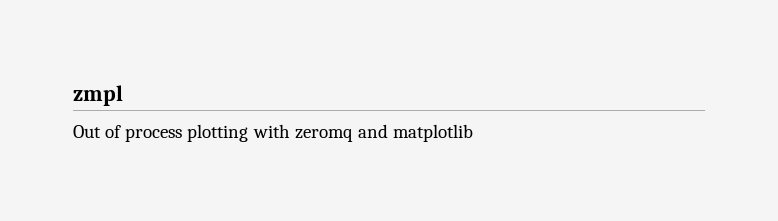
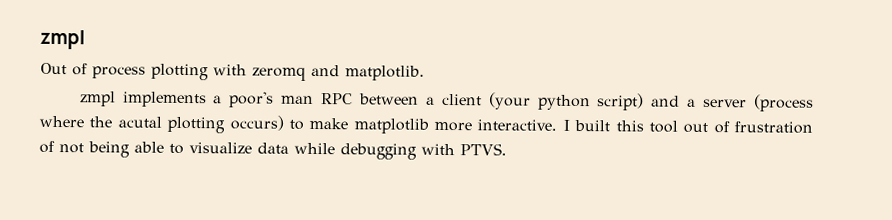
- Out of process plotting with zeromq and matplotlib
+ Out of process plotting with zeromq and matplotlib.
+ zmpl implements a poor's man RPC between a client (your python script) and a server (process where the acutal plotting occurs) to make matplotlib more interactive. I built this tool out of frustration of not being able to visualize data while debugging with PTVS.

